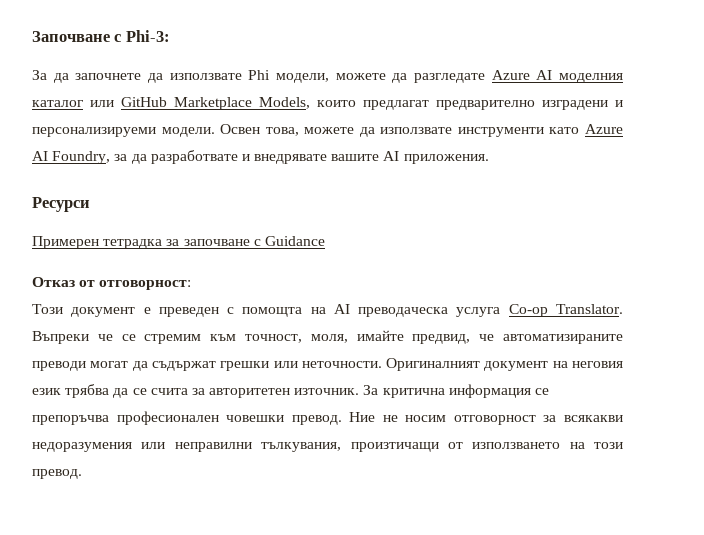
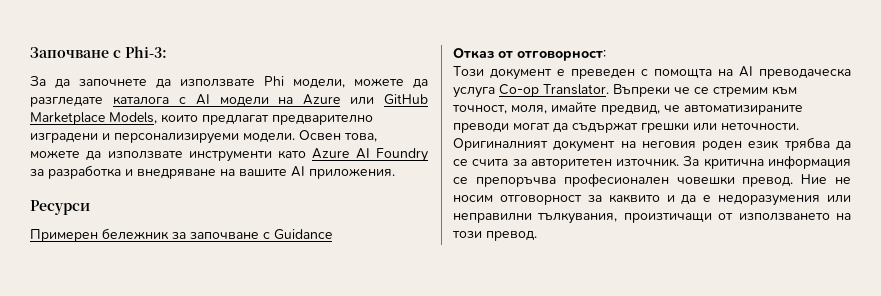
- За да започнете да използвате Phi модели, можете да разгледате Azure AI моделния каталог или GitHub Marketplace Models, които предлагат предварително изградени и персонализируеми модели.
+ За да започнете да използвате Phi модели, можете да разгледате каталога с AI модели на Azure или GitHub Marketplace Models, които предлагат предварително изградени и персонализируеми модели.
- Освен това, можете да използвате инструменти като Azure AI Foundry, за да разработвате и внедрявате вашите AI приложения.
+ Освен това, можете да използвате инструменти като Azure AI Foundry за разработка и внедряване на вашите AI приложения.
- Примерен тетрадка за започване с Guidance
+ Примерен бележник за започване с Guidance
- Оригиналният документ на неговия език трябва да се счита за авторитетен източник.
+ Оригиналният документ на неговия роден език трябва да се счита за авторитетен източник.
- Ние не носим отговорност за всякакви недоразумения или неправилни тълкувания, произтичащи от използването на този превод.
+ Ние не носим отговорност за каквито и да е недоразумения или неправилни тълкувания, произтичащи от използването на този превод.

